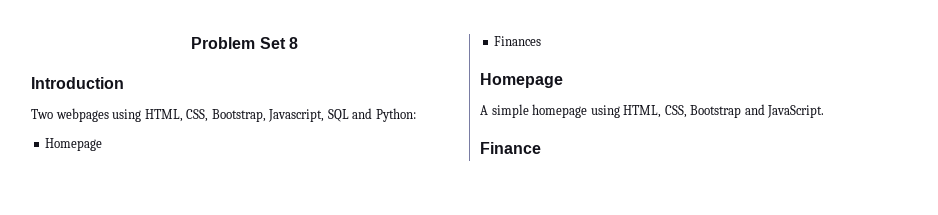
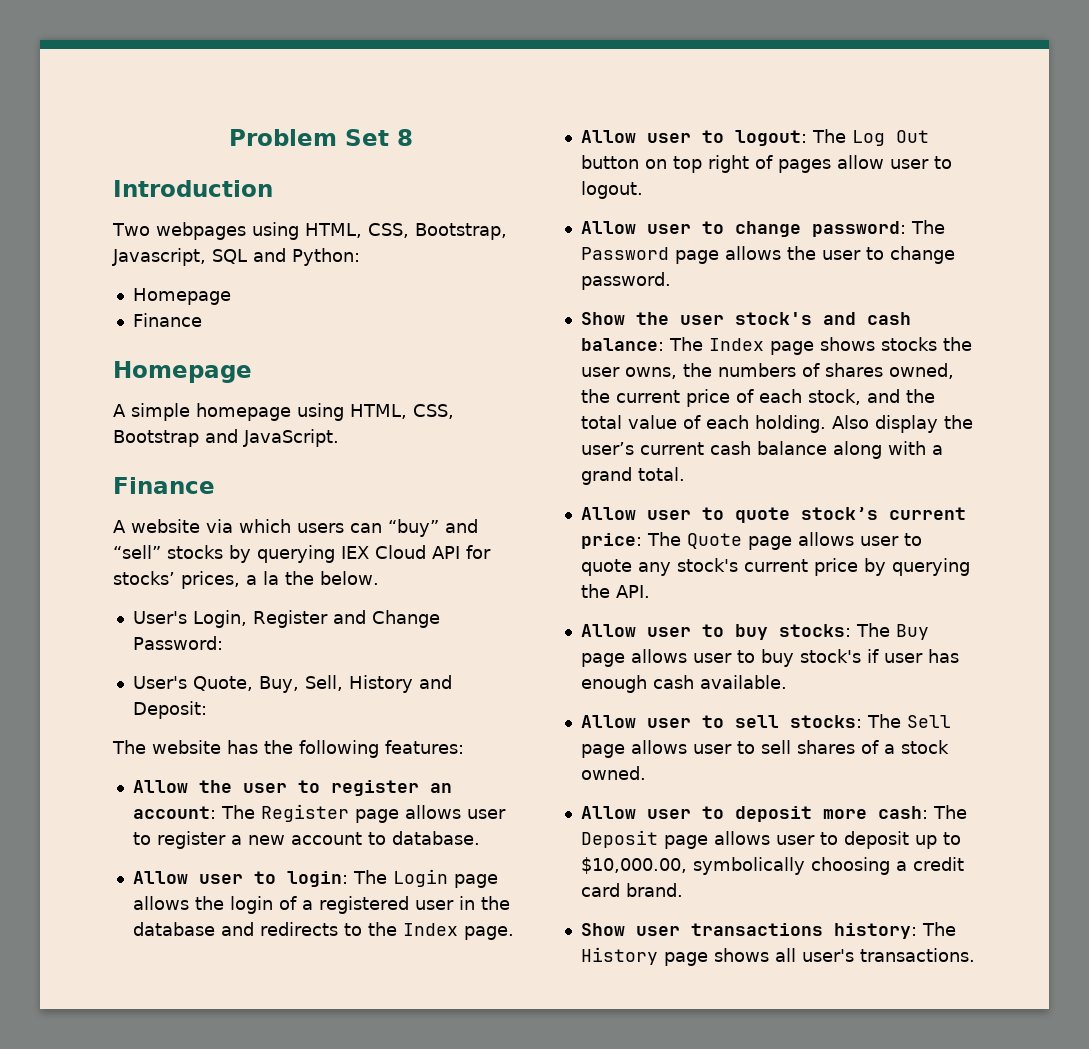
  Two webpages using HTML, CSS, Bootstrap, Javascript, SQL and Python:
  Homepage
- Finances
+ Finance
+ A website via which users can “buy” and “sell” stocks by querying IEX Cloud API for stocks’ prices, a la the below.
+ User's Login, Register and Change Password:
+ User's Quote, Buy, Sell, History and Deposit:
+ The website has the following features:
+ Allow the user to register an account: The Register page allows user to register a new account to database.
+ Allow user to login: The Login page allows the login of a registered user in the database and redirects to the Index page.
+ Allow user to logout: The Log Out button on top right of pages allow user to logout.
+ Allow user to change password: The Password page allows the user to change password.
+ Show the user stock's and cash balance: The Index page shows stocks the user owns, the numbers of shares owned, the current price of each stock, and the total value of each holding. Also display the user’s current cash balance along with a grand total.
+ Allow user to quote stock’s current price: The Quote page allows user to quote any stock's current price by querying the API.
+ Allow user to buy stocks: The Buy page allows user to buy stock's if user has enough cash available.
+ Allow user to sell stocks: The Sell page allows user to sell shares of a stock owned.
+ Allow user to deposit more cash: The Deposit page allows user to deposit up to $10,000.00, symbolically choosing a credit card brand.
+ Show user transactions history: The History page shows all user's transactions.

